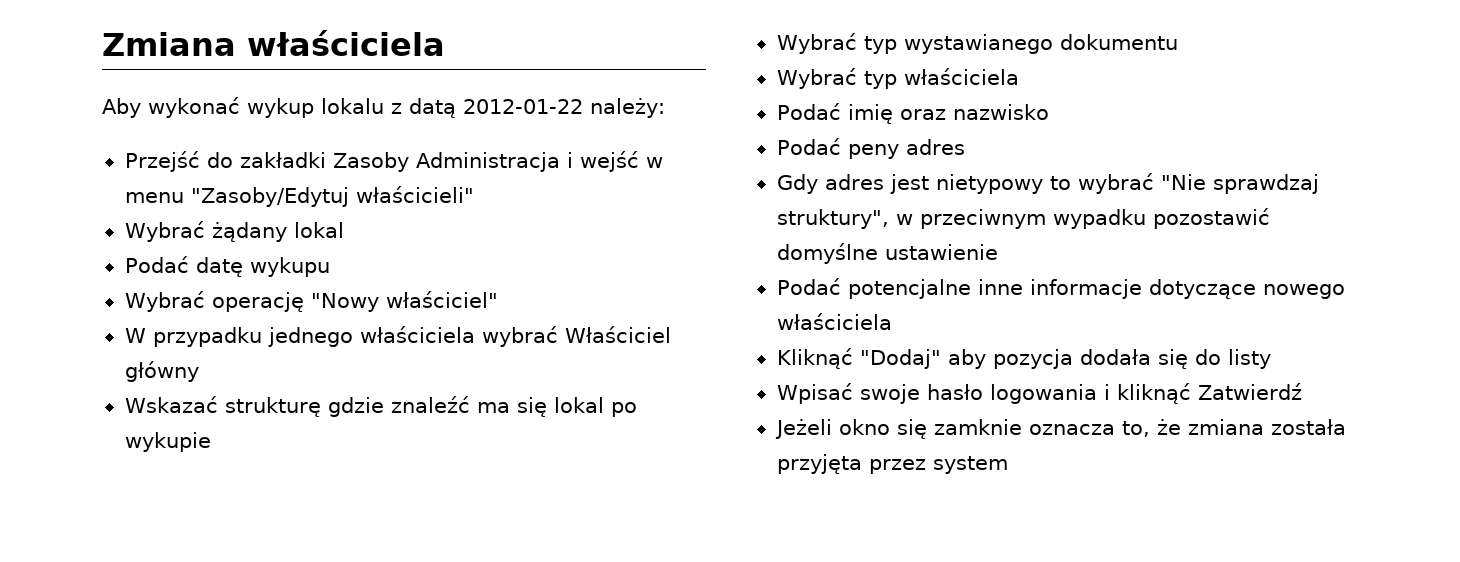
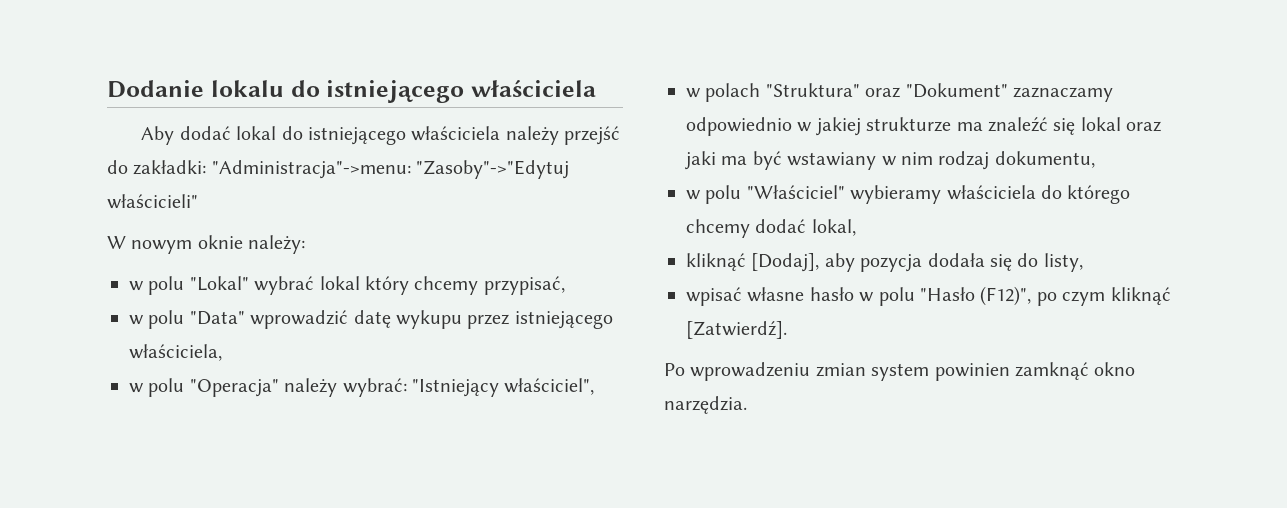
- Zmiana właściciela
- Aby wykonać wykup lokalu z datą 2012-01-22 należy:
- Przejść do zakładki Zasoby Administracja i wejść w menu "Zasoby/Edytuj właścicieli"
- Wybrać żądany lokal
- Podać datę wykupu
- Wybrać operację "Nowy właściciel"
- W przypadku jednego właściciela wybrać Właściciel główny
- Wskazać strukturę gdzie znaleźć ma się lokal po wykupie
- Wybrać typ wystawianego dokumentu
- Wybrać typ właściciela
- Podać imię oraz nazwisko
- Podać peny adres
- Gdy adres jest nietypowy to wybrać "Nie sprawdzaj struktury", w przeciwnym wypadku pozostawić domyślne ustawienie
- Podać potencjalne inne informacje dotyczące nowego właściciela
- Kliknąć "Dodaj" aby pozycja dodała się do listy
- Wpisać swoje hasło logowania i kliknąć Zatwierdź
- Jeżeli okno się zamknie oznacza to, że zmiana została przyjęta przez system
+ Dodanie lokalu do istniejącego właściciela
+ Aby dodać lokal do istniejącego właściciela należy przejść do zakładki: "Administracja"->menu: "Zasoby"->"Edytuj właścicieli"
+ W nowym oknie należy:
+ w polu "Lokal" wybrać lokal który chcemy przypisać,
+ w polu "Data" wprowadzić datę wykupu przez istniejącego właściciela,
+ w polu "Operacja" należy wybrać: "Istniejący właściciel",
+ w polach "Struktura" oraz "Dokument" zaznaczamy odpowiednio w jakiej strukturze ma znaleźć się lokal oraz jaki ma być wstawiany w nim rodzaj dokumentu,
+ w polu "Właściciel" wybieramy właściciela do którego chcemy dodać lokal,
+ kliknąć [Dodaj], aby pozycja dodała się do listy,
+ wpisać własne hasło w polu "Hasło (F12)", po czym kliknąć [Zatwierdź].
+ Po wprowadzeniu zmian system powinien zamknąć okno narzędzia.

